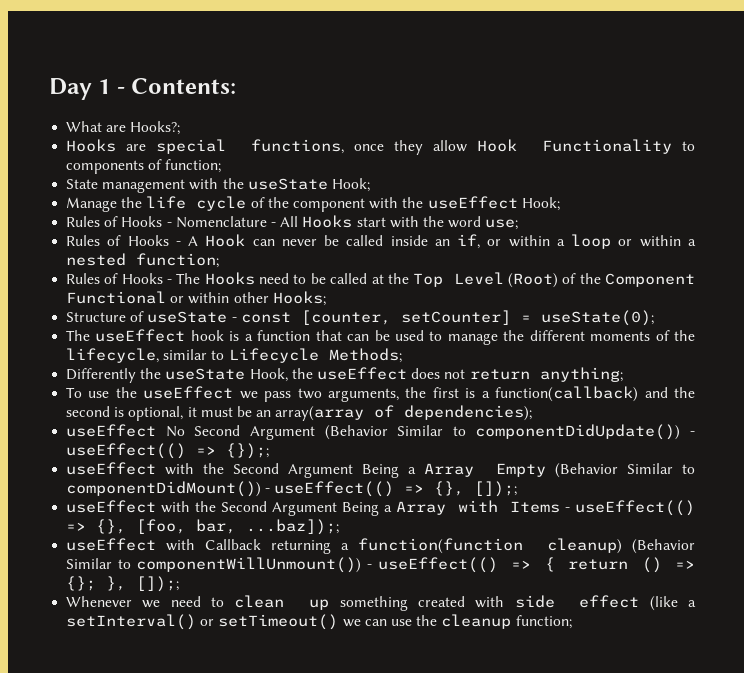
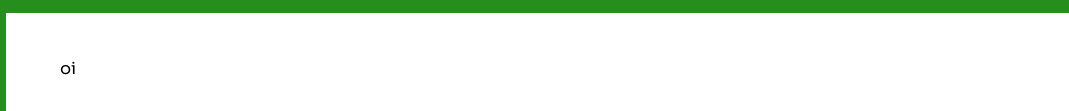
- Day 1 - Contents:
- What are Hooks?;
- Hooks are special functions, once they allow Hook Functionality to components of function;
- State management with the useState Hook;
- Manage the life cycle of the component with the useEffect Hook;
- Rules of Hooks - Nomenclature - All Hooks start with the word use;
- Rules of Hooks - A Hook can never be called inside an if, or within a loop or within a nested function;
- Rules of Hooks - The Hooks need to be called at the Top Level (Root) of the Component Functional or within other Hooks;
- Structure of useState - const [counter, setCounter] = useState(0);
- The useEffect hook is a function that can be used to manage the different moments of the lifecycle, similar to Lifecycle Methods;
- Differently the useState Hook, the useEffect does not return anything;
- To use the useEffect we pass two arguments, the first is a function(callback) and the second is optional, it must be an array(array of dependencies);
- useEffect No Second Argument (Behavior Similar to componentDidUpdate()) - useEffect(() => {});;
- useEffect with the Second Argument Being a Array Empty (Behavior Similar to componentDidMount()) - useEffect(() => {}, []);;
- useEffect with the Second Argument Being a Array with Items - useEffect(() => {}, [foo, bar, ...baz]);;
- useEffect with Callback returning a function(function cleanup) (Behavior Similar to componentWillUnmount()) - useEffect(() => { return () => {}; }, []);;
- Whenever we need to clean up something created with side effect (like a setInterval() or setTimeout() we can use the cleanup function;
+ oi

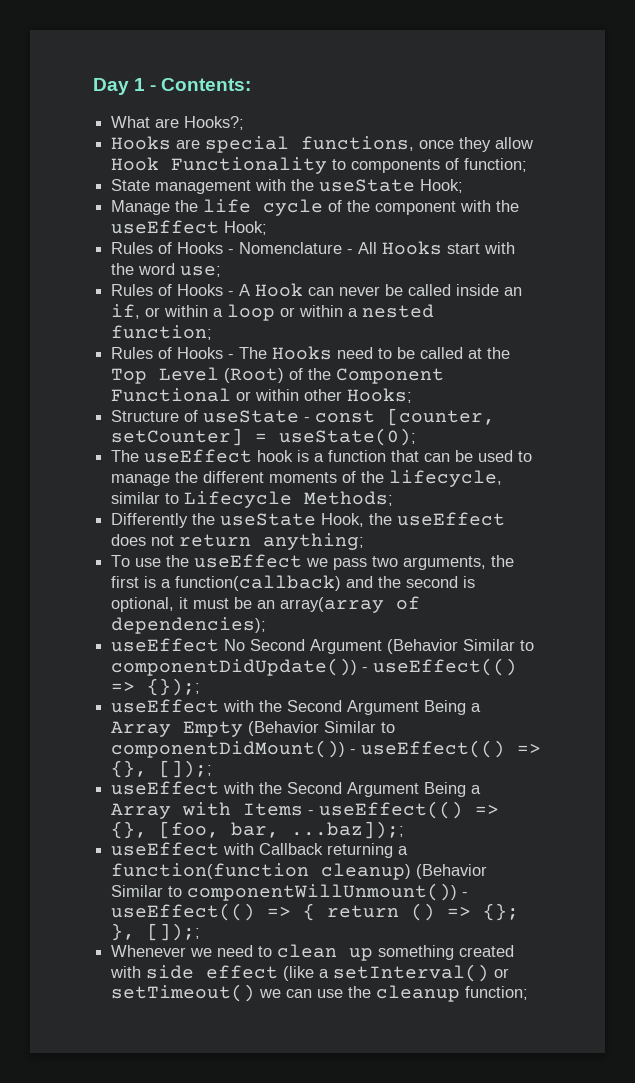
- oi
+ Day 1 - Contents:
+ What are Hooks?;
+ Hooks are special functions, once they allow Hook Functionality to components of function;
+ State management with the useState Hook;
+ Manage the life cycle of the component with the useEffect Hook;
+ Rules of Hooks - Nomenclature - All Hooks start with the word use;
+ Rules of Hooks - A Hook can never be called inside an if, or within a loop or within a nested function;
+ Rules of Hooks - The Hooks need to be called at the Top Level (Root) of the Component Functional or within other Hooks;
+ Structure of useState - const [counter, setCounter] = useState(0);
+ The useEffect hook is a function that can be used to manage the different moments of the lifecycle, similar to Lifecycle Methods;
+ Differently the useState Hook, the useEffect does not return anything;
+ To use the useEffect we pass two arguments, the first is a function(callback) and the second is optional, it must be an array(array of dependencies);
+ useEffect No Second Argument (Behavior Similar to componentDidUpdate()) - useEffect(() => {});;
+ useEffect with the Second Argument Being a Array Empty (Behavior Similar to componentDidMount()) - useEffect(() => {}, []);;
+ useEffect with the Second Argument Being a Array with Items - useEffect(() => {}, [foo, bar, ...baz]);;
+ useEffect with Callback returning a function(function cleanup) (Behavior Similar to componentWillUnmount()) - useEffect(() => { return () => {}; }, []);;
+ Whenever we need to clean up something created with side effect (like a setInterval() or setTimeout() we can use the cleanup function;

